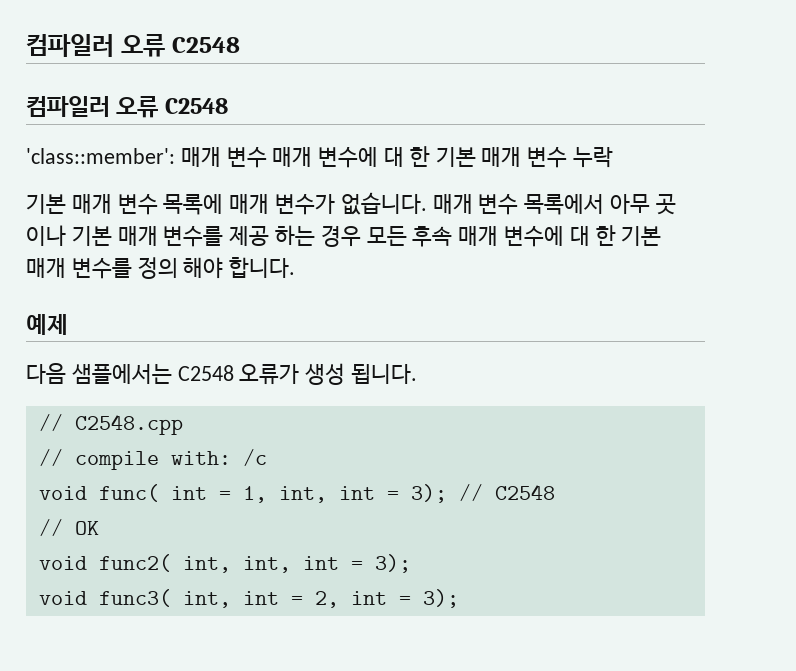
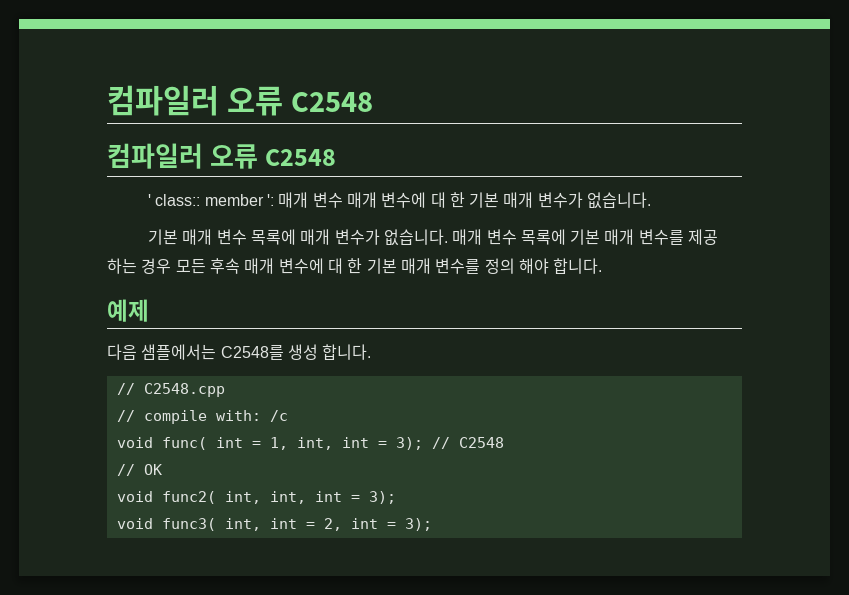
- 'class::member': 매개 변수 매개 변수에 대 한 기본 매개 변수 누락
+ ' class:: member ': 매개 변수 매개 변수에 대 한 기본 매개 변수가 없습니다.
- 매개 변수 목록에서 아무 곳 이나 기본 매개 변수를 제공 하는 경우 모든 후속 매개 변수에 대 한 기본 매개 변수를 정의 해야 합니다.
+ 매개 변수 목록에 기본 매개 변수를 제공 하는 경우 모든 후속 매개 변수에 대 한 기본 매개 변수를 정의 해야 합니다.
- 다음 샘플에서는 C2548 오류가 생성 됩니다.
+ 다음 샘플에서는 C2548를 생성 합니다.

